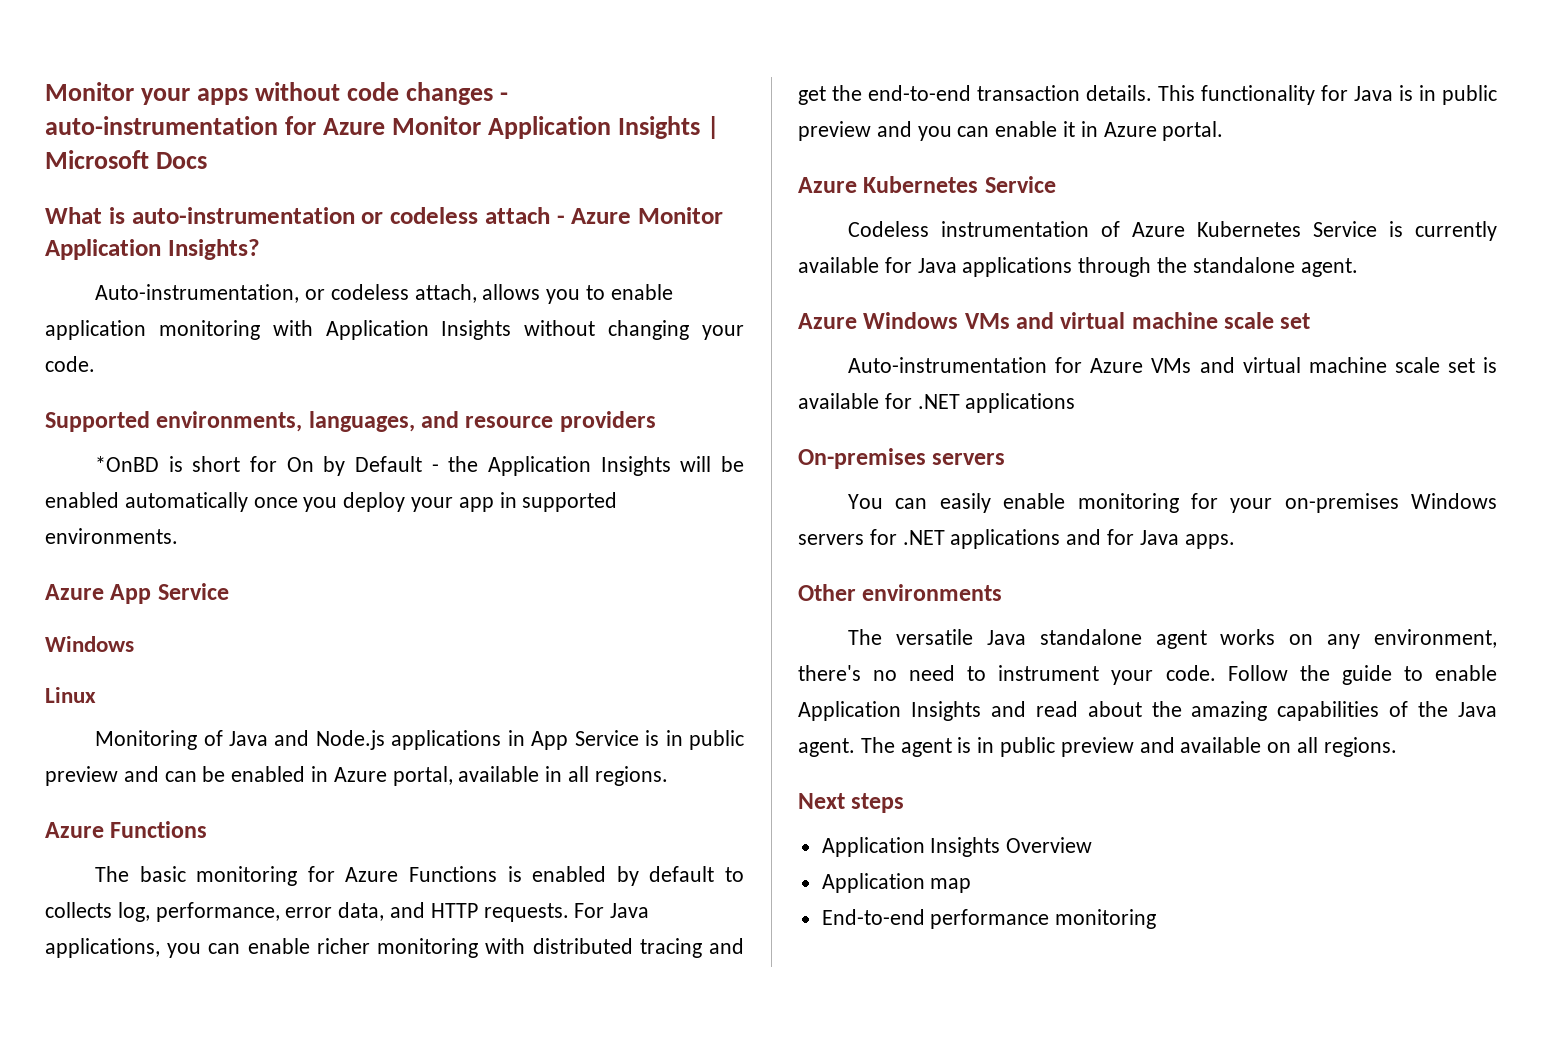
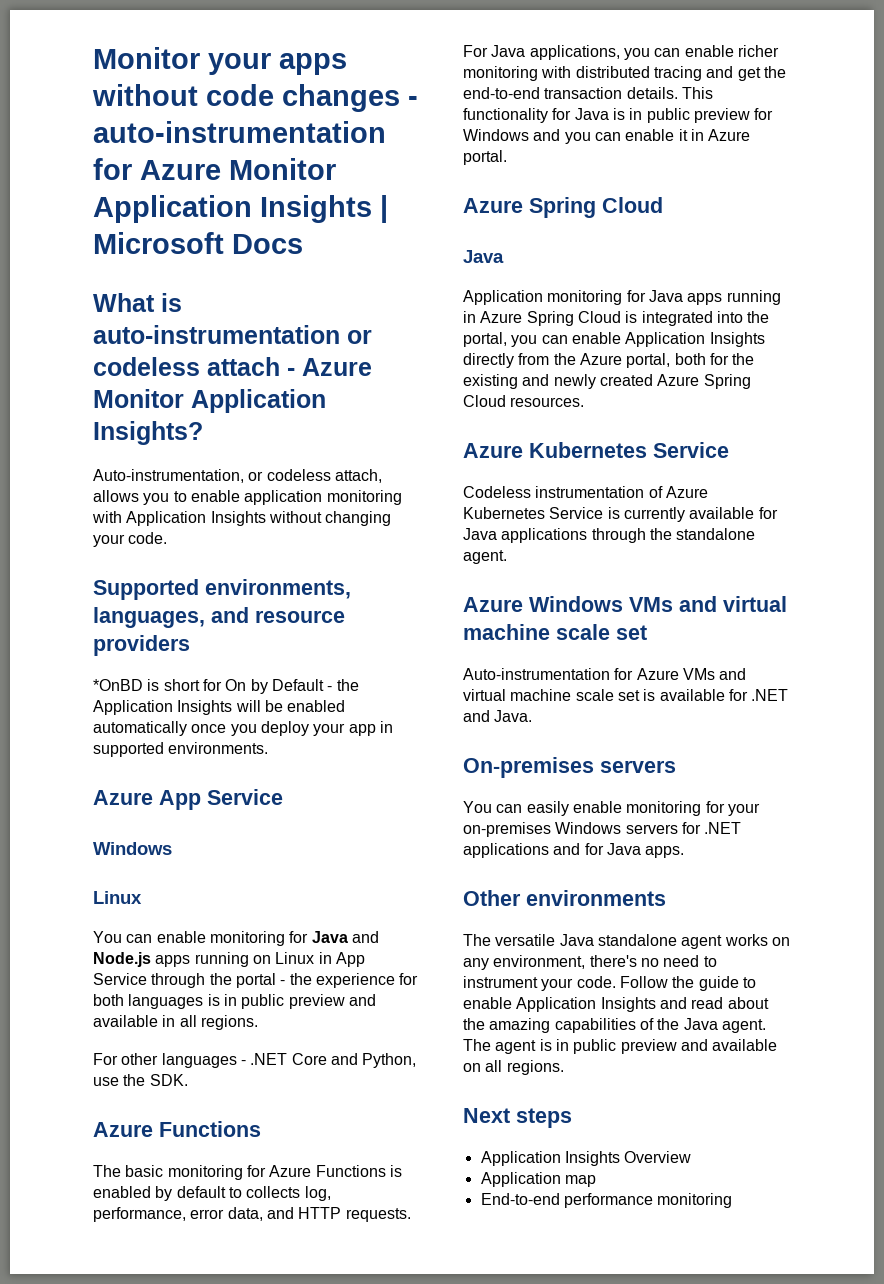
- Monitoring of Java and Node.js applications in App Service is in public preview and can be enabled in Azure portal, available in all regions.
+ You can enable monitoring for Java and Node.js apps running on Linux in App Service through the portal - the experience for both languages is in public preview and available in all regions.
+ For other languages - .NET Core and Python, use the SDK.
- This functionality for Java is in public preview and you can enable it in Azure portal.
+ This functionality for Java is in public preview for Windows and you can enable it in Azure portal.
+ Azure Spring Cloud
+ Java
+ Application monitoring for Java apps running in Azure Spring Cloud is integrated into the portal, you can enable Application Insights directly from the Azure portal, both for the existing and newly created Azure Spring Cloud resources.
- Auto-instrumentation for Azure VMs and virtual machine scale set is available for .NET applications
+ Auto-instrumentation for Azure VMs and virtual machine scale set is available for .NET and Java.

